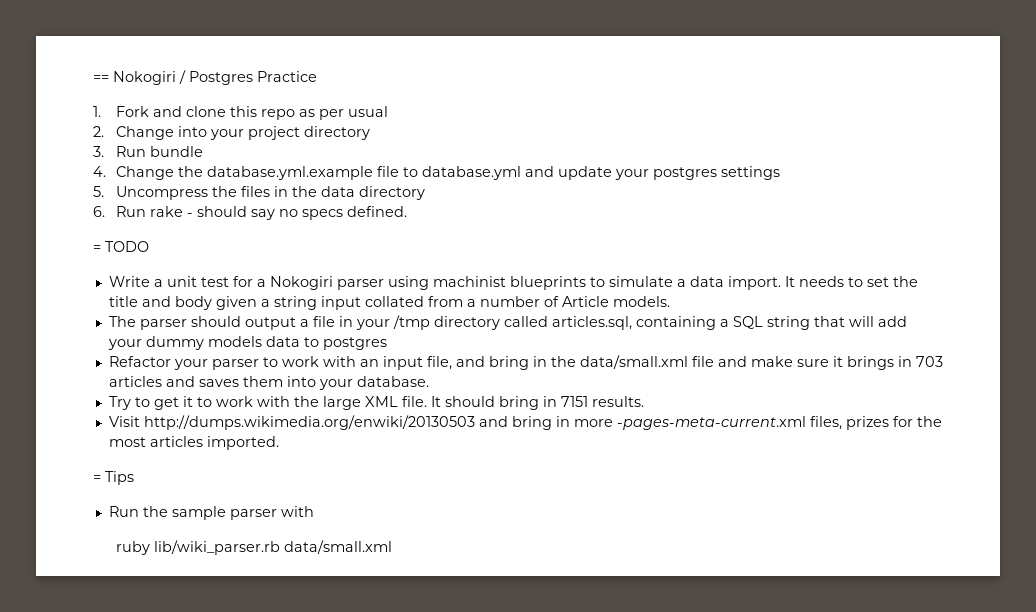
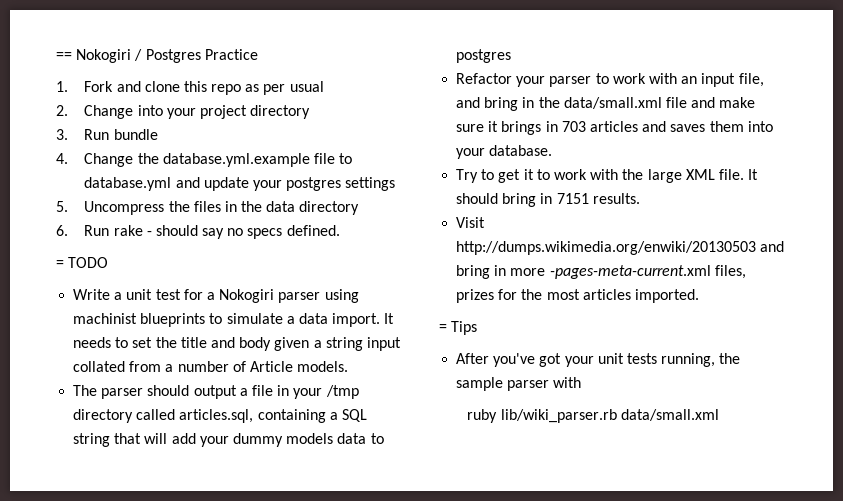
- Run the sample parser with
+ After you've got your unit tests running, the sample parser with

